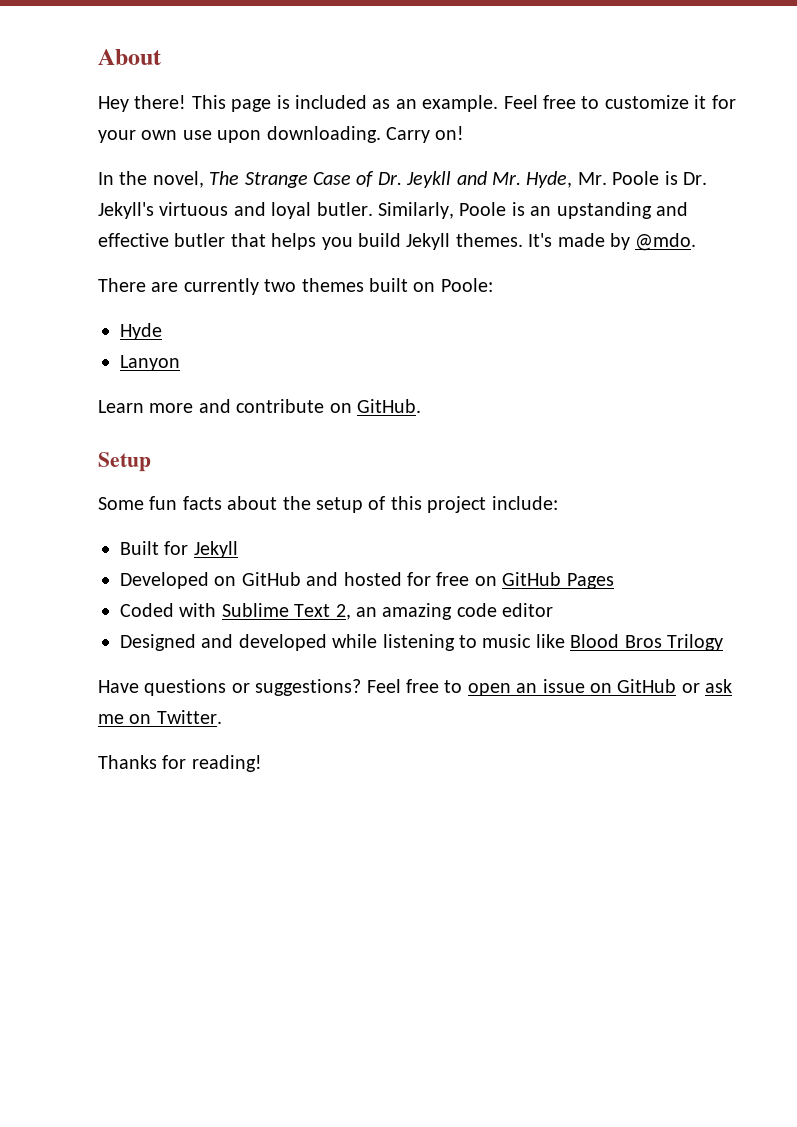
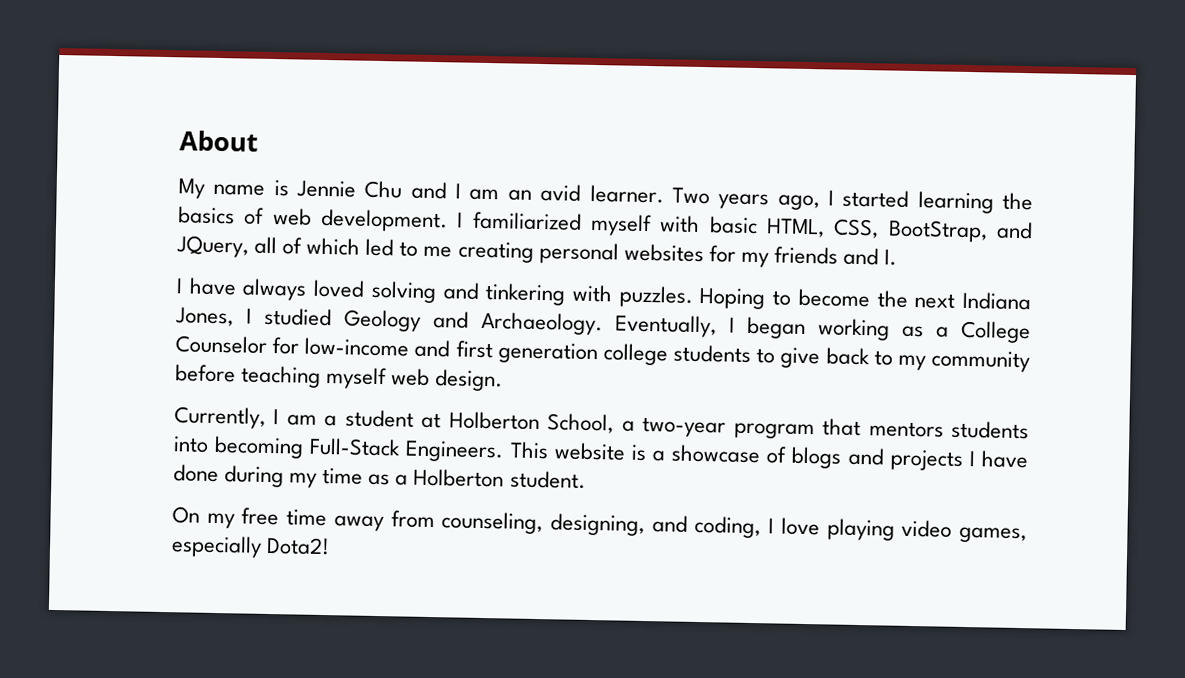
- Hey there! This page is included as an example. Feel free to customize it for your own use upon downloading. Carry on!
- In the novel, The Strange Case of Dr. Jeykll and Mr. Hyde, Mr. Poole is Dr. Jekyll's virtuous and loyal butler. Similarly, Poole is an upstanding and effective butler that helps you build Jekyll themes. It's made by @mdo.
- There are currently two themes built on Poole:
- Hyde
- Lanyon
- Learn more and contribute on GitHub.
- Setup
- Some fun facts about the setup of this project include:
- Built for Jekyll
- Developed on GitHub and hosted for free on GitHub Pages
- Coded with Sublime Text 2, an amazing code editor
- Designed and developed while listening to music like Blood Bros Trilogy
- Have questions or suggestions? Feel free to open an issue on GitHub or ask me on Twitter.
- Thanks for reading!
+ My name is Jennie Chu and I am an avid learner. Two years ago, I started learning the basics of web development. I familiarized myself with basic HTML, CSS, BootStrap, and JQuery, all of which led to me creating personal websites for my friends and I.
+ I have always loved solving and tinkering with puzzles. Hoping to become the next Indiana Jones, I studied Geology and Archaeology. Eventually, I began working as a College Counselor for low-income and first generation college students to give back to my community before teaching myself web design.
+ Currently, I am a student at Holberton School, a two-year program that mentors students into becoming Full-Stack Engineers. This website is a showcase of blogs and projects I have done during my time as a Holberton student.
+ On my free time away from counseling, designing, and coding, I love playing video games, especially Dota2!

